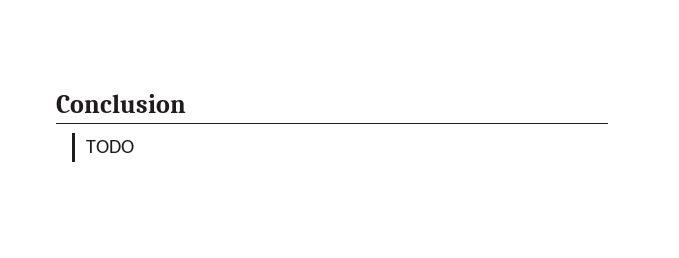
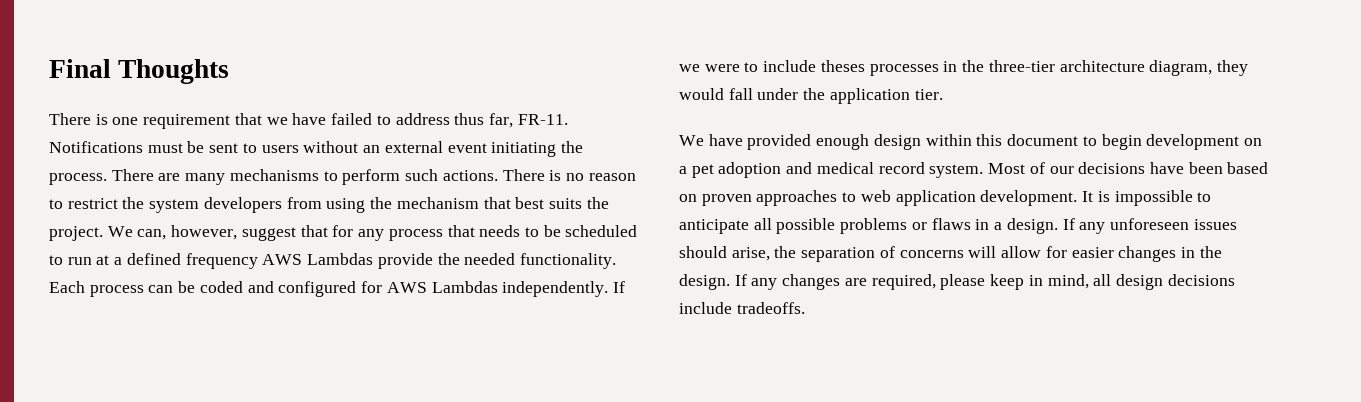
- Conclusion
- TODO
+ Final Thoughts
+ There is one requirement that we have failed to address thus far, FR-11. Notifications must be sent to users without an external event initiating the process. There are many mechanisms to perform such actions. There is no reason to restrict the system developers from using the mechanism that best suits the project. We can, however, suggest that for any process that needs to be scheduled to run at a defined frequency AWS Lambdas provide the needed functionality. Each process can be coded and configured for AWS Lambdas independently. If we were to include theses processes in the three-tier architecture diagram, they would fall under the application tier.
+ We have provided enough design within this document to begin development on a pet adoption and medical record system. Most of our decisions have been based on proven approaches to web application development. It is impossible to anticipate all possible problems or flaws in a design. If any unforeseen issues should arise, the separation of concerns will allow for easier changes in the design. If any changes are required, please keep in mind, all design decisions include tradeoffs.

